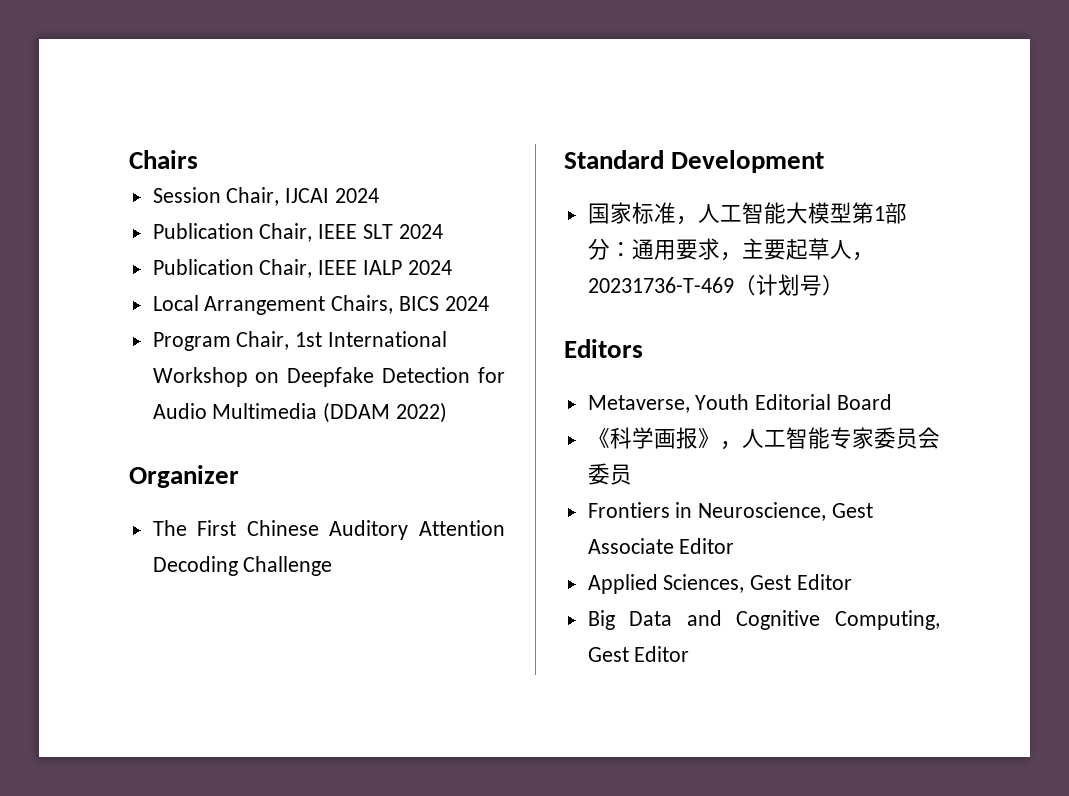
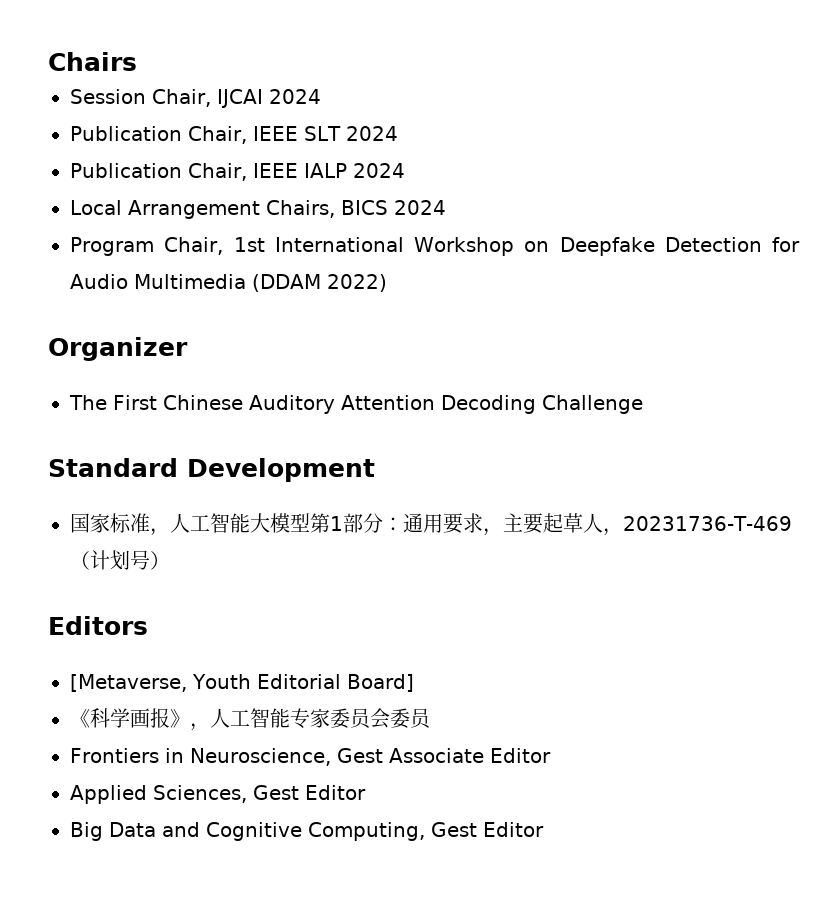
- Metaverse, Youth Editorial Board
+ [Metaverse, Youth Editorial Board]

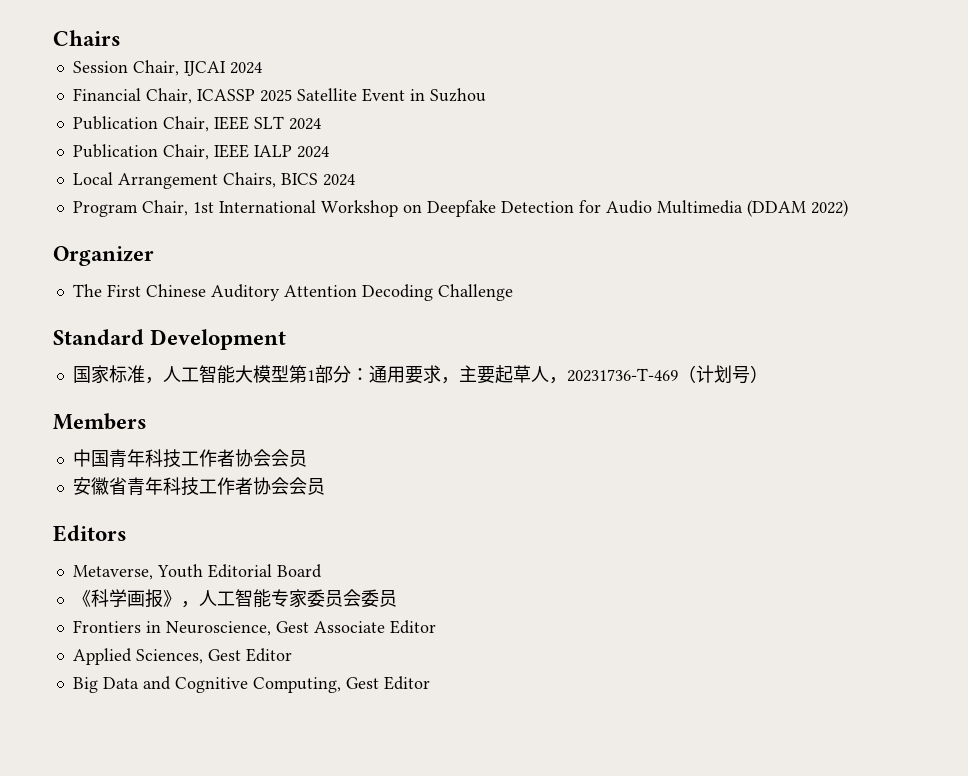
+ Financial Chair, ICASSP 2025 Satellite Event in Suzhou
+ Members
+ 中国青年科技工作者协会会员
+ 安徽省青年科技工作者协会会员
- [Metaverse, Youth Editorial Board]
+ Metaverse, Youth Editorial Board

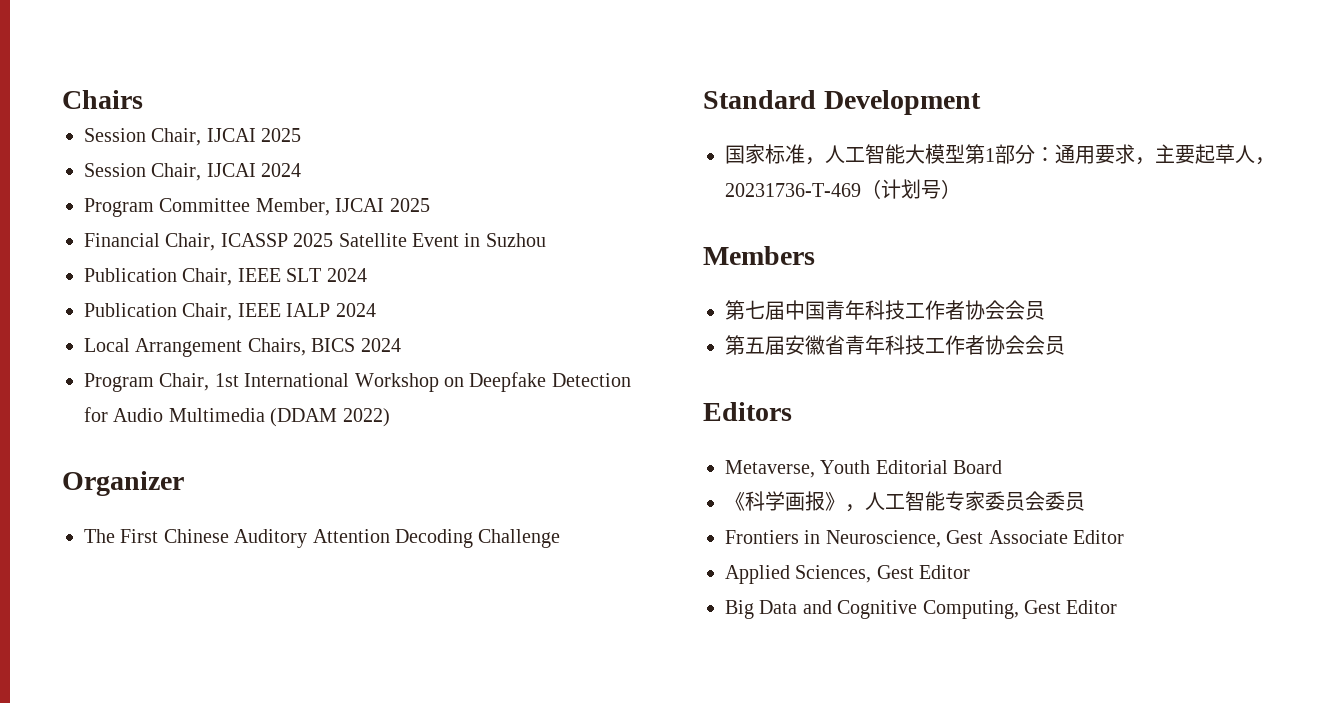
+ Session Chair, IJCAI 2025
+ Program Committee Member, IJCAI 2025
- 中国青年科技工作者协会会员
+ 第七届中国青年科技工作者协会会员
- 安徽省青年科技工作者协会会员
+ 第五届安徽省青年科技工作者协会会员

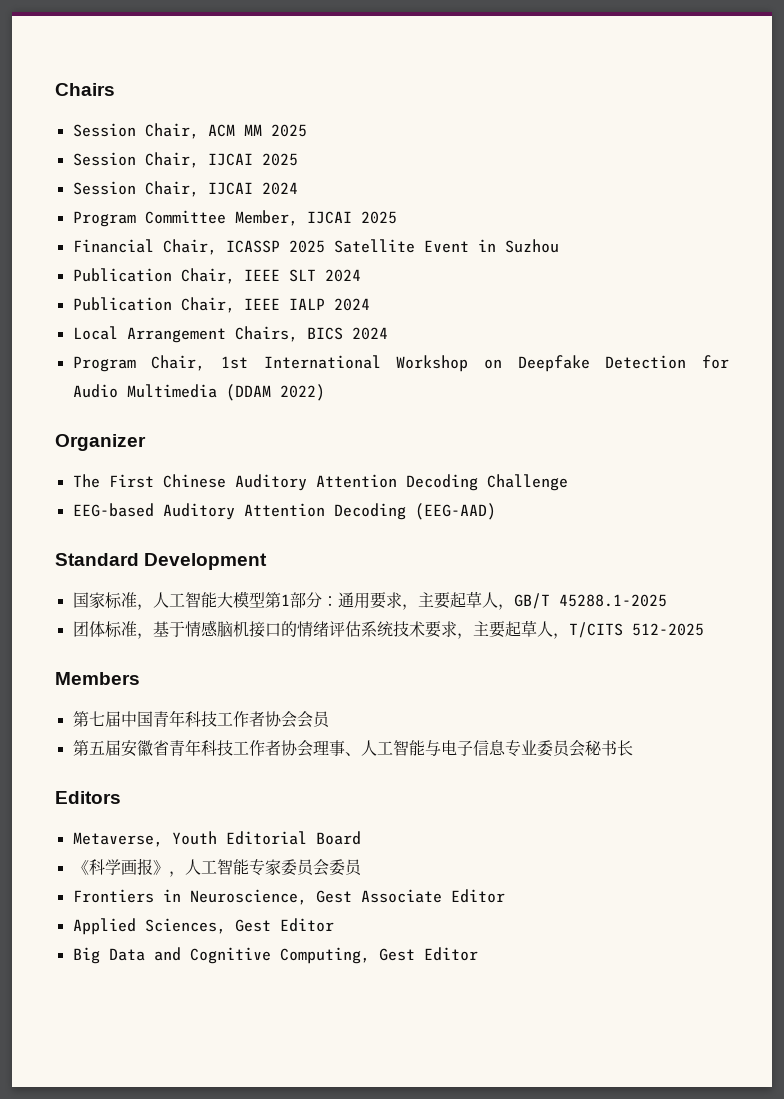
+ Session Chair, ACM MM 2025
+ EEG-based Auditory Attention Decoding (EEG-AAD)
- 国家标准，人工智能大模型第1部分：通用要求，主要起草人，20231736-T-469（计划号）
+ 国家标准，人工智能大模型第1部分：通用要求，主要起草人，GB/T 45288.1-2025
+ 团体标准，基于情感脑机接口的情绪评估系统技术要求，主要起草人，T/CITS 512-2025
- 第五届安徽省青年科技工作者协会会员
+ 第五届安徽省青年科技工作者协会理事、人工智能与电子信息专业委员会秘书长

